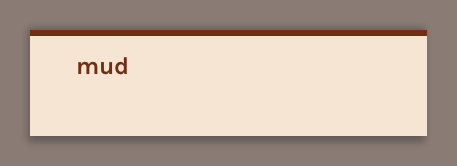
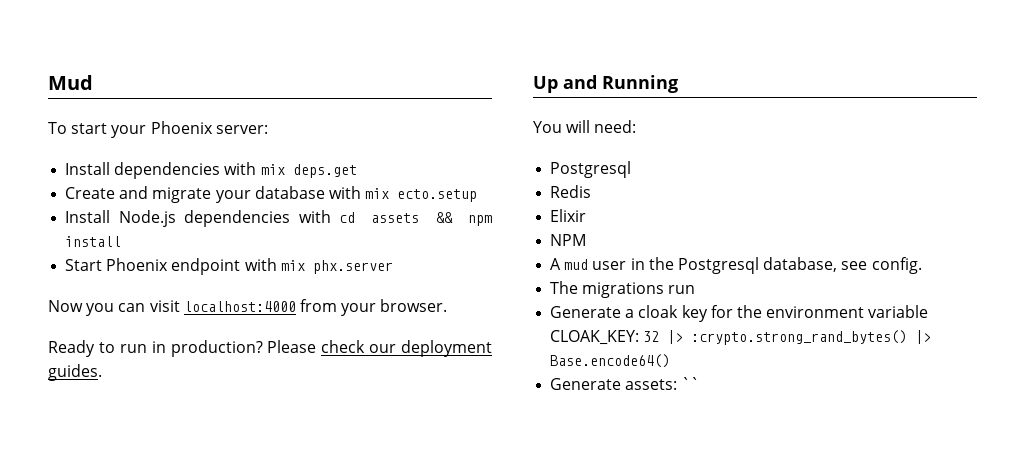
- mud
+ Mud
+ To start your Phoenix server:
+ Install dependencies with mix deps.get
+ Create and migrate your database with mix ecto.setup
+ Install Node.js dependencies with cd assets && npm install
+ Start Phoenix endpoint with mix phx.server
+ Now you can visit localhost:4000 from your browser.
+ Ready to run in production? Please check our deployment guides.
+ Up and Running
+ You will need:
+ Postgresql
+ Redis
+ Elixir
+ NPM
+ A mud user in the Postgresql database, see config.
+ The migrations run
+ Generate a cloak key for the environment variable CLOAK_KEY: 32 |> :crypto.strong_rand_bytes() |> Base.encode64()
+ Generate assets: ``

